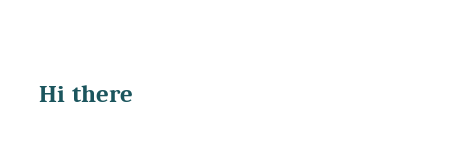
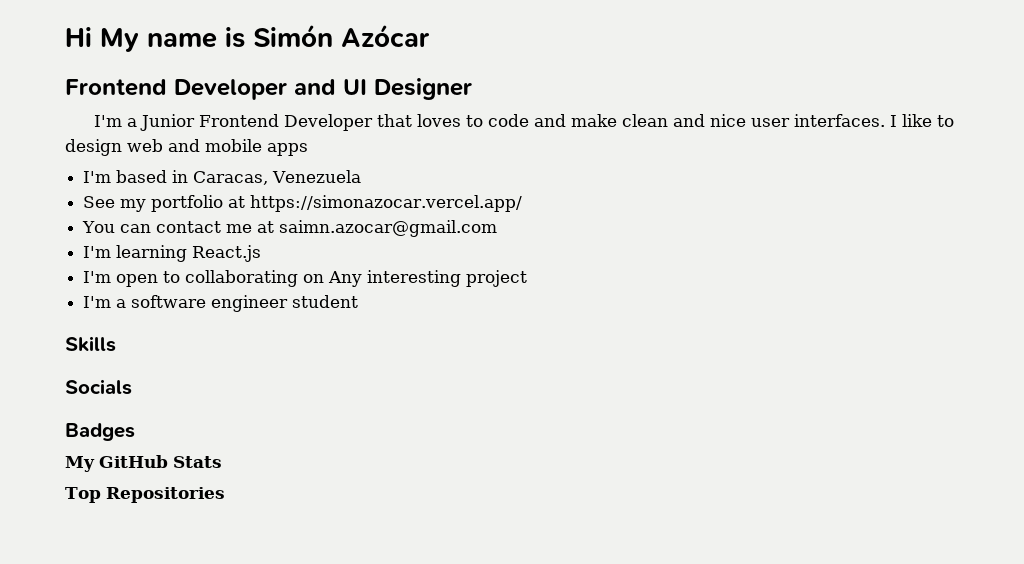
- Hi there
+ Hi My name is Simón Azócar
+ Frontend Developer and UI Designer
+ I'm a Junior Frontend Developer that loves to code and make clean and nice user interfaces. I like to design web and mobile apps
+ I'm based in Caracas, Venezuela
+ See my portfolio at https://simonazocar.vercel.app/
+ You can contact me at saimn.azocar@gmail.com
+ I'm learning React.js
+ I'm open to collaborating on Any interesting project
+ I'm a software engineer student
+ Skills
+ Socials
+ Badges
+ My GitHub Stats
+ Top Repositories

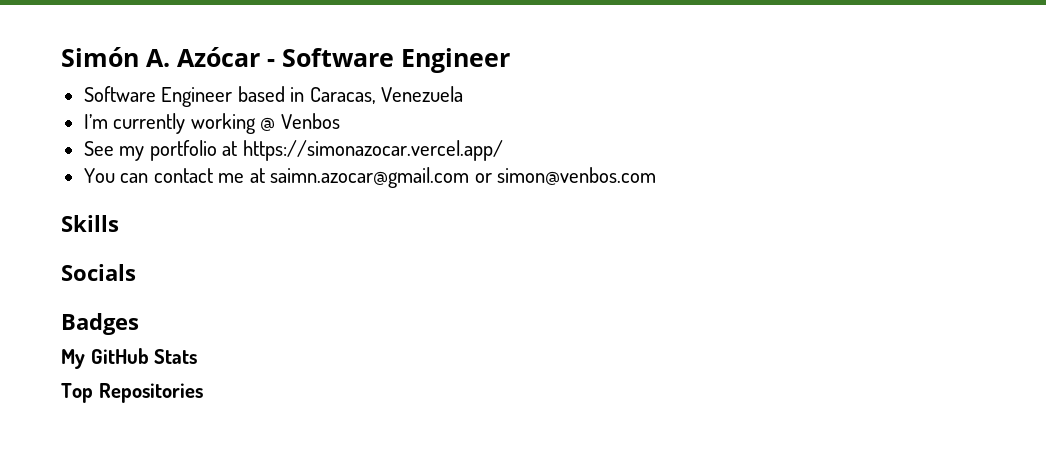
- Hi My name is Simón Azócar
- Frontend Developer and UI Designer
- I'm a Junior Frontend Developer that loves to code and make clean and nice user interfaces. I like to design web and mobile apps
- I'm based in Caracas, Venezuela
+ Simón A. Azócar - Software Engineer
+ Software Engineer based in Caracas, Venezuela
+ I’m currently working @ Venbos
- You can contact me at saimn.azocar@gmail.com
- I'm learning React.js
- I'm open to collaborating on Any interesting project
- I'm a software engineer student
+ You can contact me at saimn.azocar@gmail.com or simon@venbos.com

